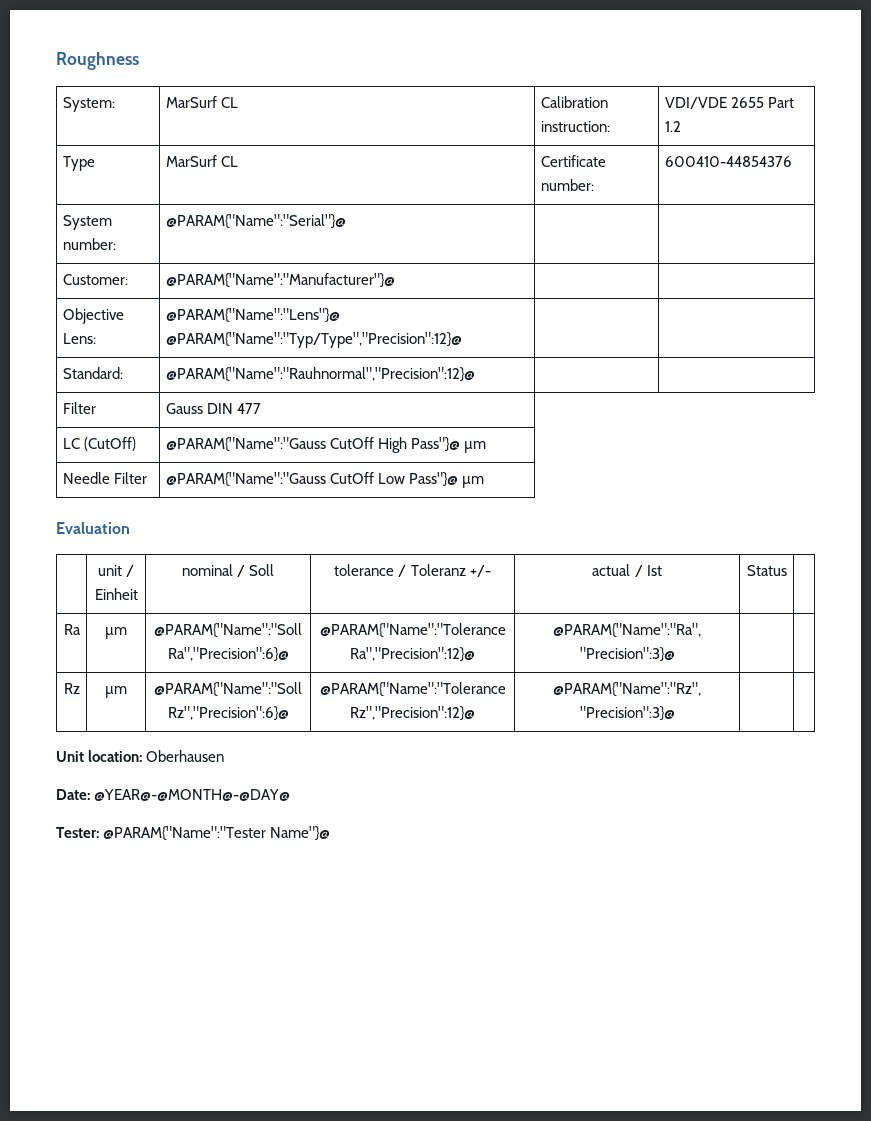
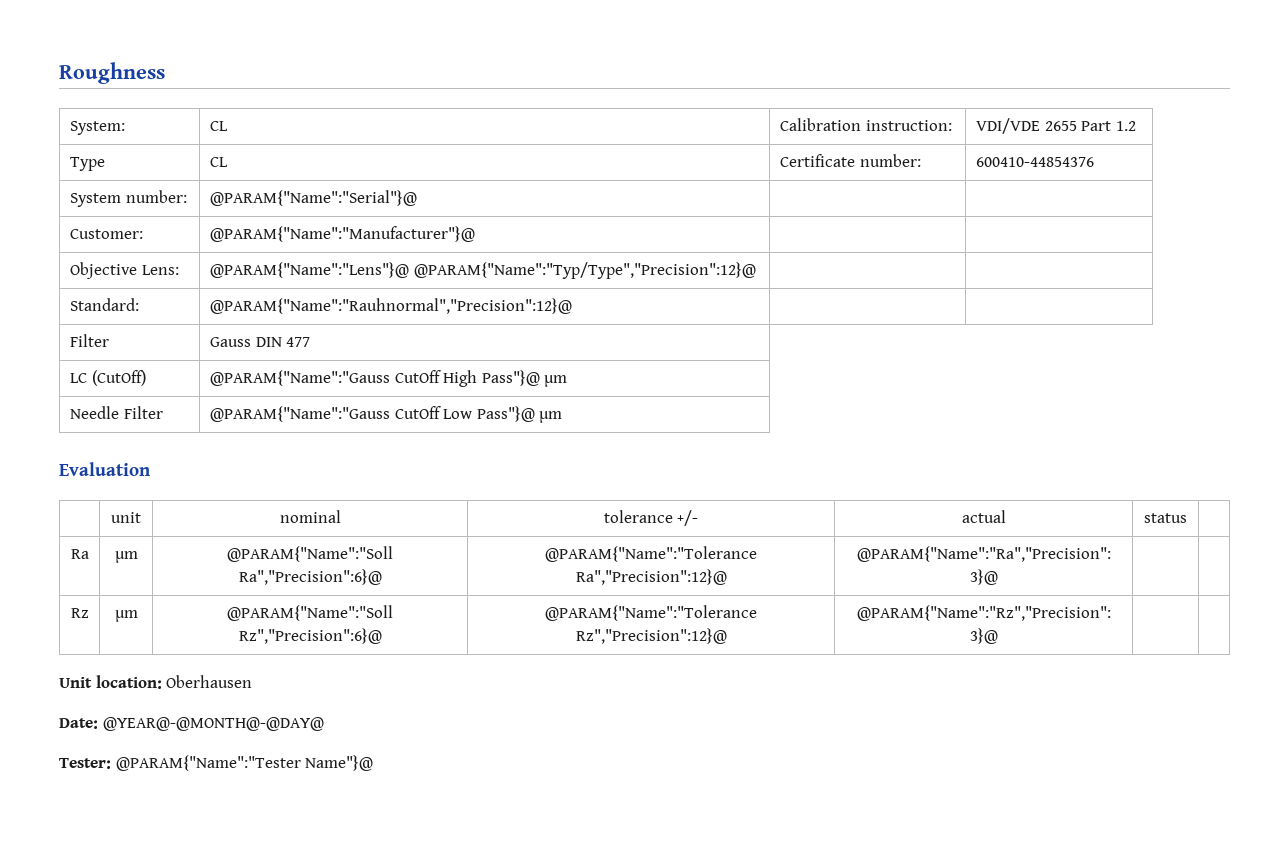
- System: | MarSurf CL | Calibration instruction: | VDI/VDE 2655 Part 1.2
+ System: | CL | Calibration instruction: | VDI/VDE 2655 Part 1.2
- Type | MarSurf CL | Certificate number: | 600410-44854376
+ Type | CL | Certificate number: | 600410-44854376
- | unit / Einheit | nominal / Soll | tolerance / Toleranz +/- | actual / Ist | Status |
+ | unit | nominal | tolerance +/- | actual | status |

